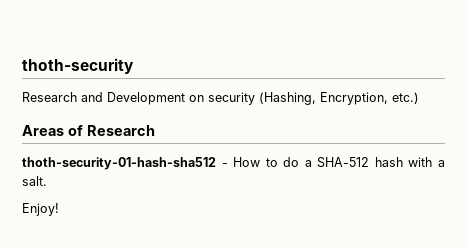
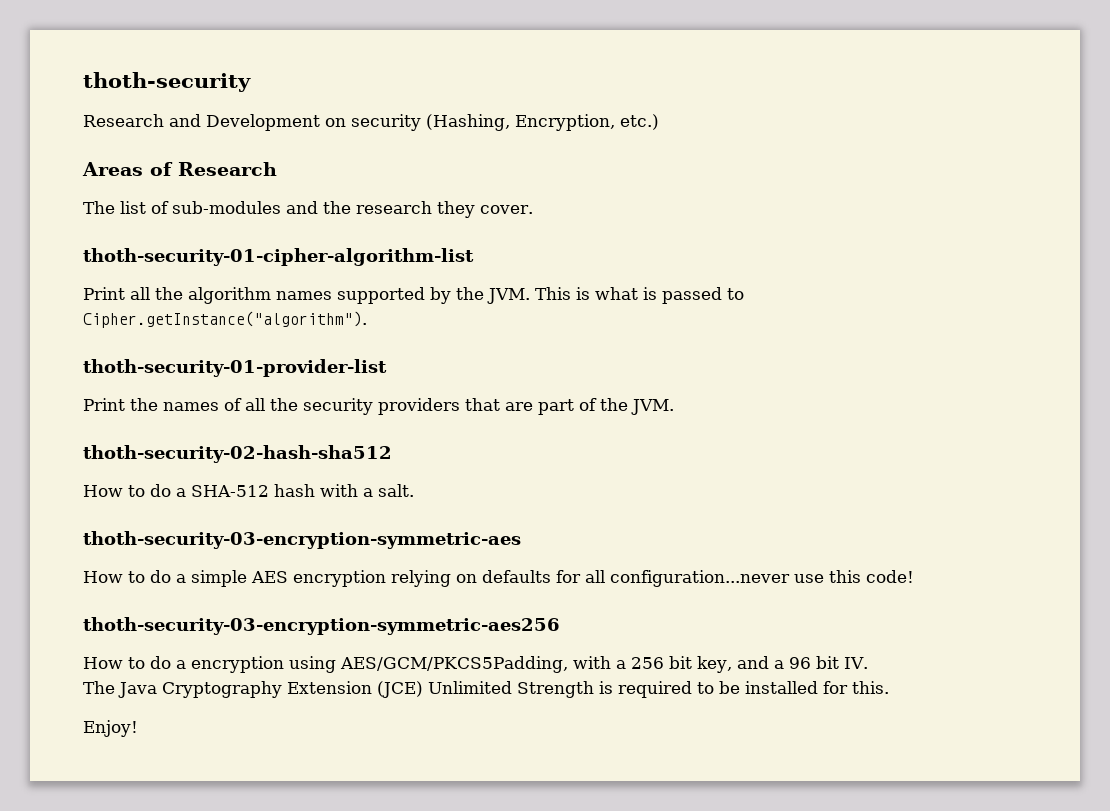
- thoth-security-01-hash-sha512 - How to do a SHA-512 hash with a salt.
+ The list of sub-modules and the research they cover.
+ thoth-security-01-cipher-algorithm-list
+ Print all the algorithm names supported by the JVM. This is what is passed to Cipher.getInstance("algorithm").
+ thoth-security-01-provider-list
+ Print the names of all the security providers that are part of the JVM.
+ thoth-security-02-hash-sha512
+ How to do a SHA-512 hash with a salt.
+ thoth-security-03-encryption-symmetric-aes
+ How to do a simple AES encryption relying on defaults for all configuration...never use this code!
+ thoth-security-03-encryption-symmetric-aes256
+ How to do a encryption using AES/GCM/PKCS5Padding, with a 256 bit key, and a 96 bit IV.
+ The Java Cryptography Extension (JCE) Unlimited Strength is required to be installed for this.

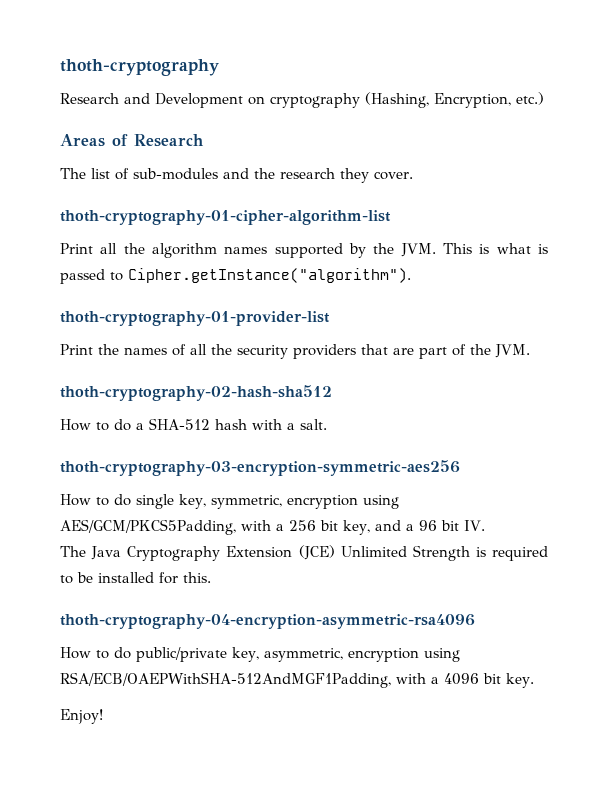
- thoth-security
+ thoth-cryptography
- Research and Development on security (Hashing, Encryption, etc.)
+ Research and Development on cryptography (Hashing, Encryption, etc.)
- thoth-security-01-cipher-algorithm-list
+ thoth-cryptography-01-cipher-algorithm-list
- thoth-security-01-provider-list
+ thoth-cryptography-01-provider-list
- thoth-security-02-hash-sha512
+ thoth-cryptography-02-hash-sha512
- thoth-security-03-encryption-symmetric-aes
- How to do a simple AES encryption relying on defaults for all configuration...never use this code!
- thoth-security-03-encryption-symmetric-aes256
- How to do a encryption using AES/GCM/PKCS5Padding, with a 256 bit key, and a 96 bit IV.
+ thoth-cryptography-03-encryption-symmetric-aes256
+ How to do single key, symmetric, encryption using AES/GCM/PKCS5Padding, with a 256 bit key, and a 96 bit IV.
+ thoth-cryptography-04-encryption-asymmetric-rsa4096
+ How to do public/private key, asymmetric, encryption using RSA/ECB/OAEPWithSHA-512AndMGF1Padding, with a 4096 bit key.

